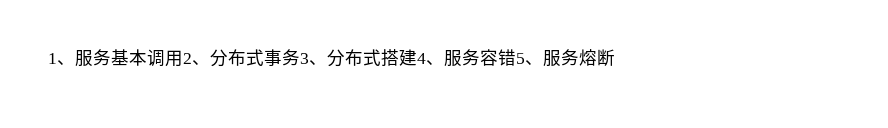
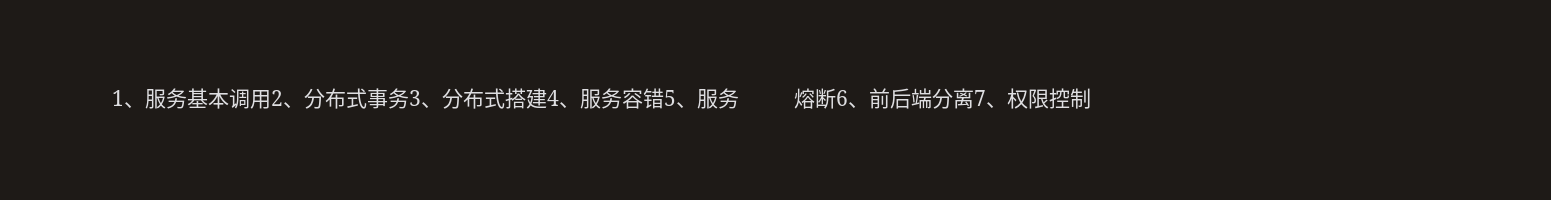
- 1、服务基本调用2、分布式事务3、分布式搭建4、服务容错5、服务熔断
+ 1、服务基本调用2、分布式事务3、分布式搭建4、服务容错5、服务熔断6、前后端分离7、权限控制

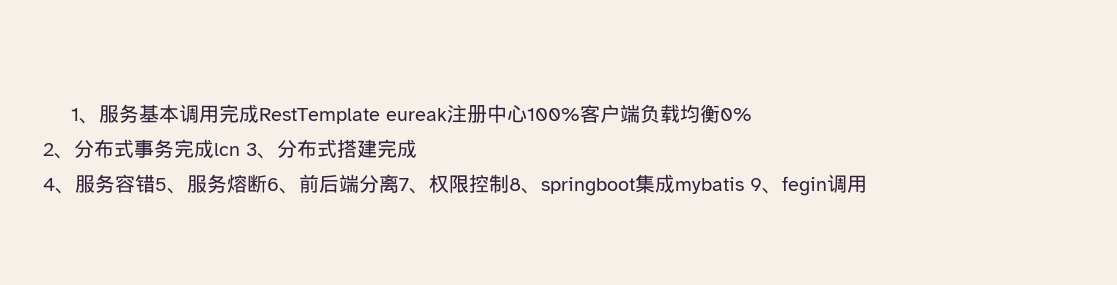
- 1、服务基本调用2、分布式事务3、分布式搭建4、服务容错5、服务熔断6、前后端分离7、权限控制
+ 1、服务基本调用完成RestTemplate eureak注册中心100%客户端负载均衡0%
+ 2、分布式事务完成lcn 3、分布式搭建完成
+ 4、服务容错5、服务熔断6、前后端分离7、权限控制8、springboot集成mybatis 9、fegin调用

